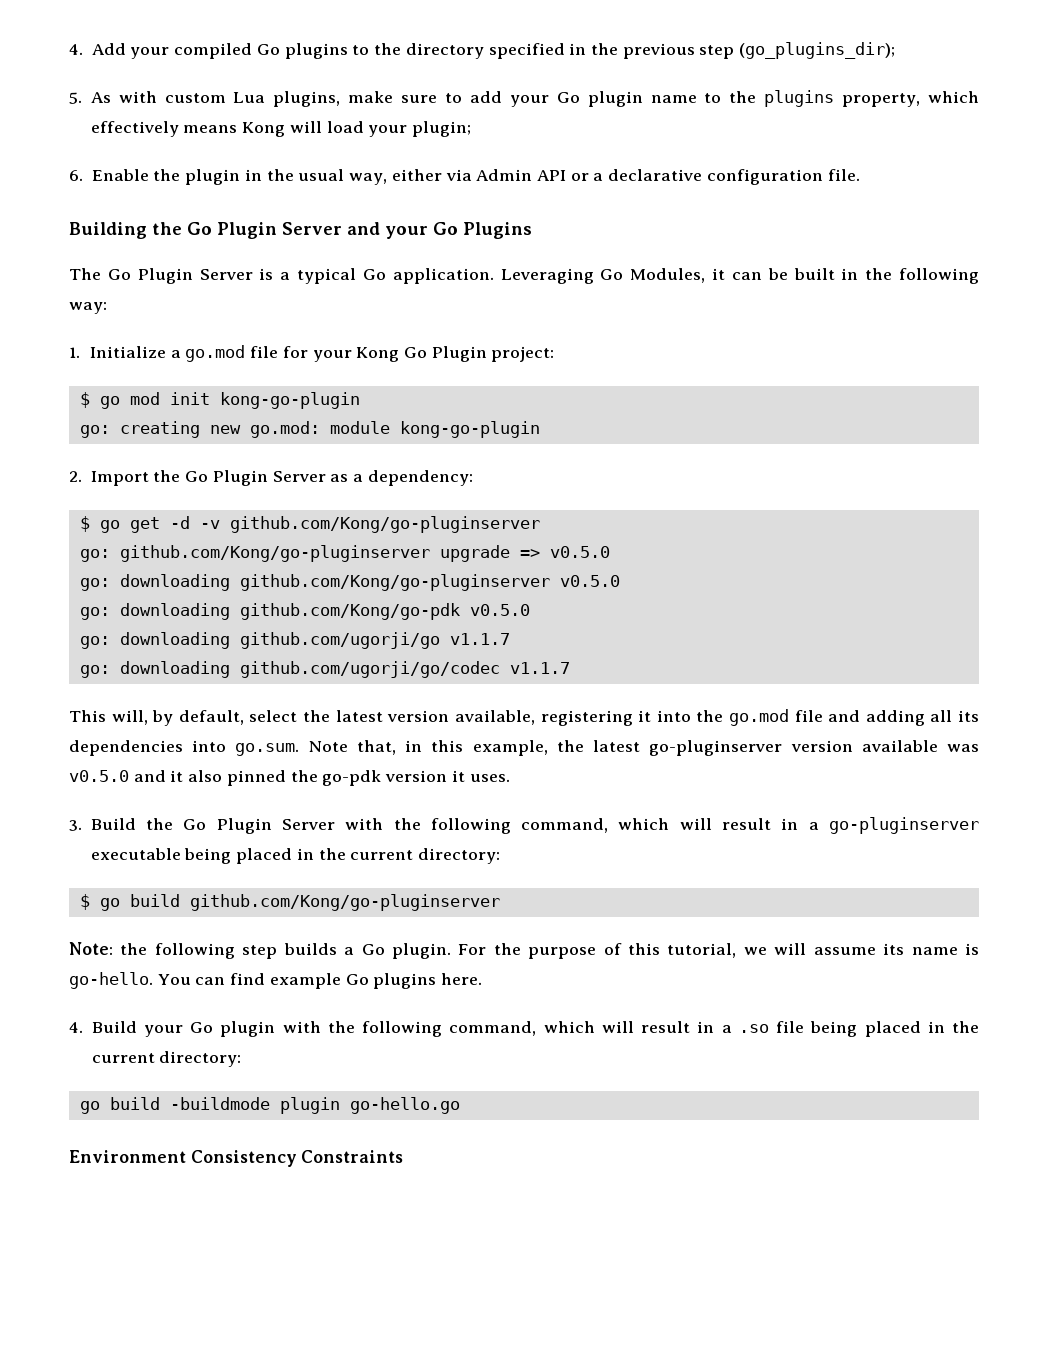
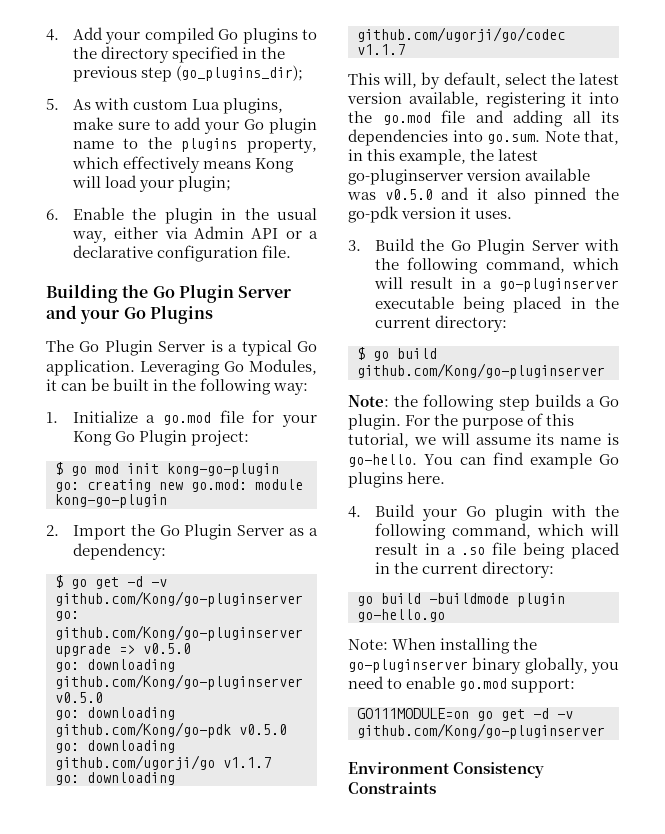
+ Note: When installing the go-pluginserver binary globally, you need to enable go.mod support:
+ GO111MODULE=on go get -d -v github.com/Kong/go-pluginserver

